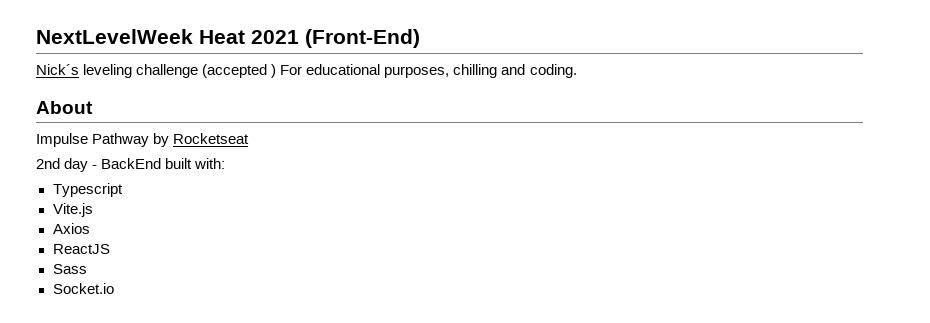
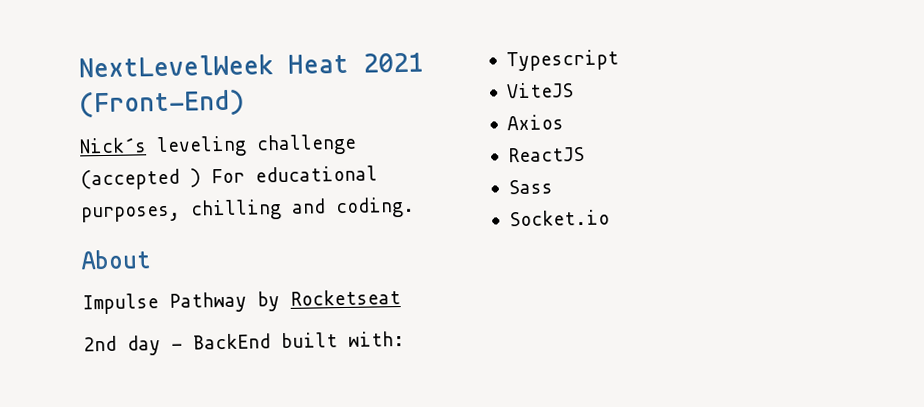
- Vite.js
+ ViteJS

